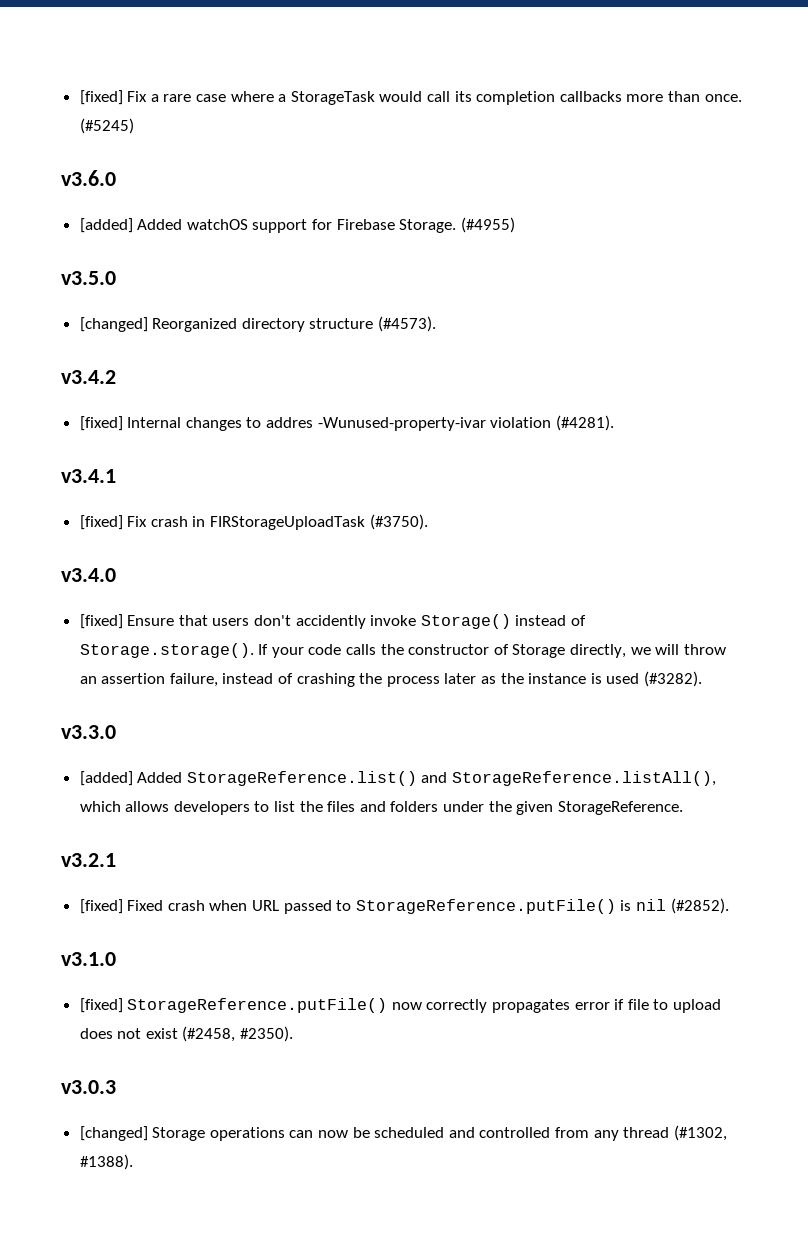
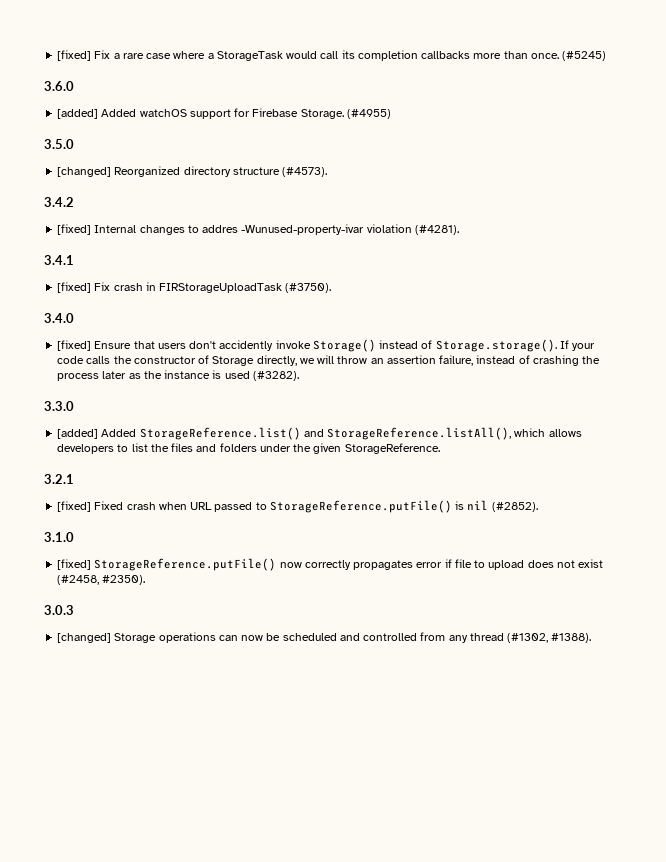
- v3.6.0
+ 3.6.0
- v3.5.0
+ 3.5.0
- v3.4.2
+ 3.4.2
- v3.4.1
+ 3.4.1
- v3.4.0
+ 3.4.0
- v3.3.0
+ 3.3.0
- v3.2.1
+ 3.2.1
- v3.1.0
+ 3.1.0
- v3.0.3
+ 3.0.3

